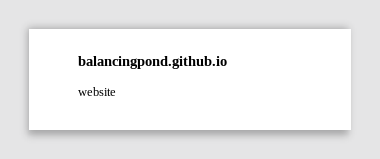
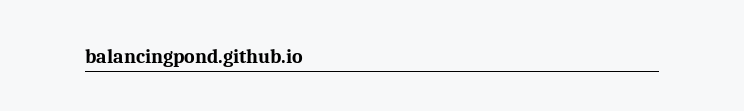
- website

